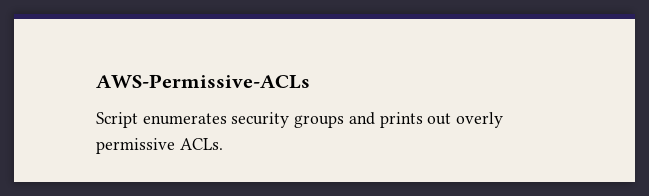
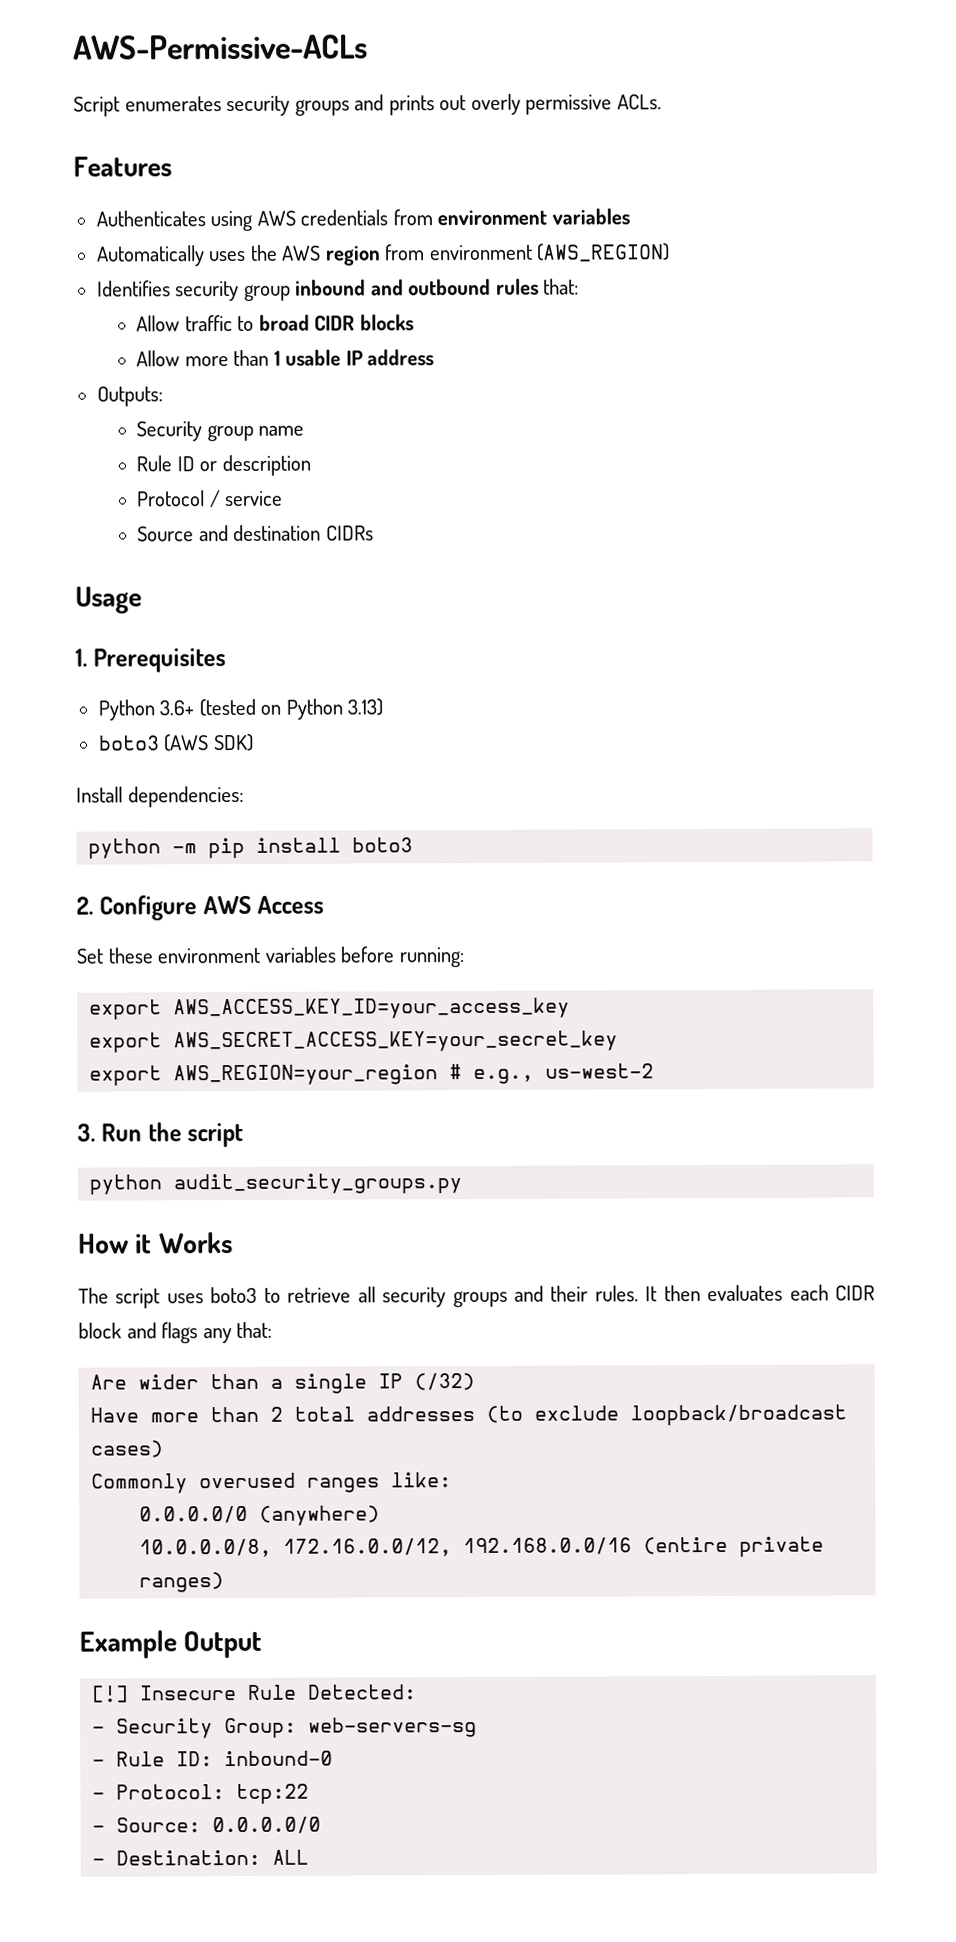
+ Features
+ Authenticates using AWS credentials from environment variables
+ Automatically uses the AWS region from environment (AWS_REGION)
+ Identifies security group inbound and outbound rules that:
+ Allow traffic to broad CIDR blocks
+ Allow more than 1 usable IP address
+ Outputs:
+ Security group name
+ Rule ID or description
+ Protocol / service
+ Source and destination CIDRs
+ Usage
+ 1. Prerequisites
+ Python 3.6+ (tested on Python 3.13)
+ boto3 (AWS SDK)
+ Install dependencies:
+ python -m pip install boto3
+ 2. Configure AWS Access
+ Set these environment variables before running:
+ export AWS_ACCESS_KEY_ID=your_access_key
+ export AWS_SECRET_ACCESS_KEY=your_secret_key
+ export AWS_REGION=your_region # e.g., us-west-2
+ 3. Run the script
+ python audit_security_groups.py
+ How it Works
+ The script uses boto3 to retrieve all security groups and their rules. It then evaluates each CIDR block and flags any that:
+ Are wider than a single IP (/32)
+ Have more than 2 total addresses (to exclude loopback/broadcast cases)
+ Commonly overused ranges like:
+ 0.0.0.0/0 (anywhere)
+ 10.0.0.0/8, 172.16.0.0/12, 192.168.0.0/16 (entire private ranges)
+ Example Output
+ [!] Insecure Rule Detected:
+ - Security Group: web-servers-sg
+ - Rule ID: inbound-0
+ - Protocol: tcp:22
+ - Source: 0.0.0.0/0
+ - Destination: ALL

